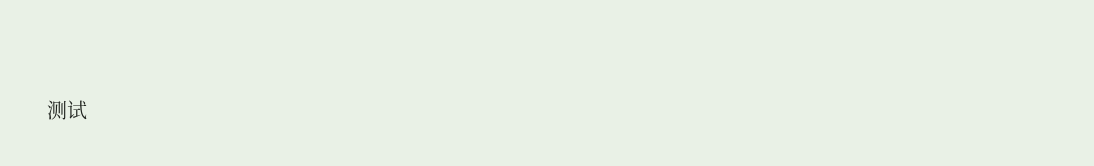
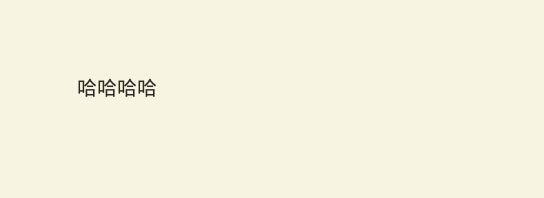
- 测试
+ 哈哈哈哈

